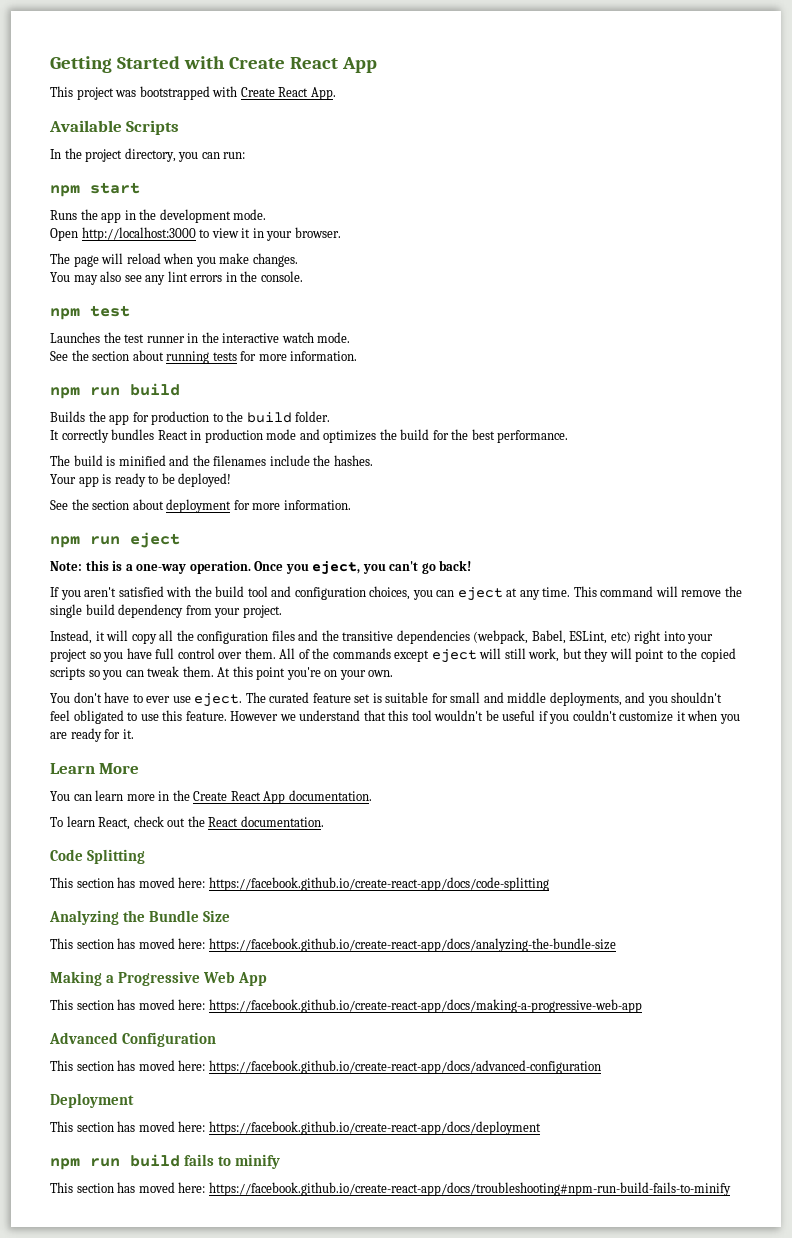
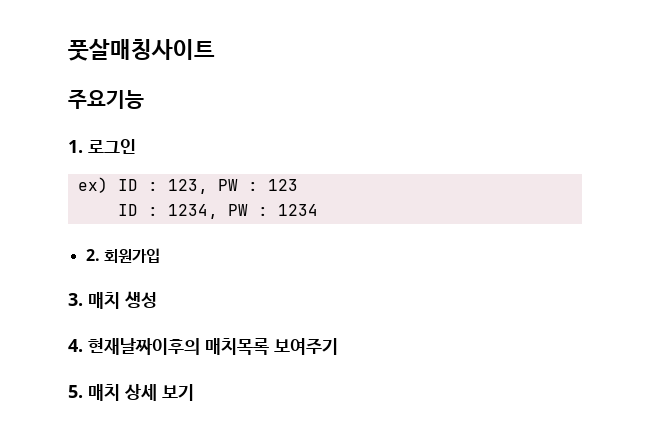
- Getting Started with Create React App
- This project was bootstrapped with Create React App.
- Available Scripts
- In the project directory, you can run:
- npm start
- Runs the app in the development mode.
- Open http://localhost:3000 to view it in your browser.
- The page will reload when you make changes.
- You may also see any lint errors in the console.
- npm test
- Launches the test runner in the interactive watch mode.
- See the section about running tests for more information.
- npm run build
- Builds the app for production to the build folder.
- It correctly bundles React in production mode and optimizes the build for the best performance.
- The build is minified and the filenames include the hashes.
- Your app is ready to be deployed!
- See the section about deployment for more information.
- npm run eject
- Note: this is a one-way operation. Once you eject, you can't go back!
- If you aren't satisfied with the build tool and configuration choices, you can eject at any time. This command will remove the single build dependency from your project.
- Instead, it will copy all the configuration files and the transitive dependencies (webpack, Babel, ESLint, etc) right into your project so you have full control over them. All of the commands except eject will still work, but they will point to the copied scripts so you can tweak them. At this point you're on your own.
- You don't have to ever use eject. The curated feature set is suitable for small and middle deployments, and you shouldn't feel obligated to use this feature. However we understand that this tool wouldn't be useful if you couldn't customize it when you are ready for it.
- Learn More
- You can learn more in the Create React App documentation.
- To learn React, check out the React documentation.
- Code Splitting
- This section has moved here: https://facebook.github.io/create-react-app/docs/code-splitting
- Analyzing the Bundle Size
- This section has moved here: https://facebook.github.io/create-react-app/docs/analyzing-the-bundle-size
- Making a Progressive Web App
- This section has moved here: https://facebook.github.io/create-react-app/docs/making-a-progressive-web-app
- Advanced Configuration
- This section has moved here: https://facebook.github.io/create-react-app/docs/advanced-configuration
- Deployment
- This section has moved here: https://facebook.github.io/create-react-app/docs/deployment
- npm run build fails to minify
- This section has moved here: https://facebook.github.io/create-react-app/docs/troubleshooting#npm-run-build-fails-to-minify
+ 풋살매칭사이트
+ 주요기능
+ 1. 로그인
+ ex) ID : 123, PW : 123
+ ID : 1234, PW : 1234
+ 2. 회원가입
+ 3. 매치 생성
+ 4. 현재날짜이후의 매치목록 보여주기
+ 5. 매치 상세 보기

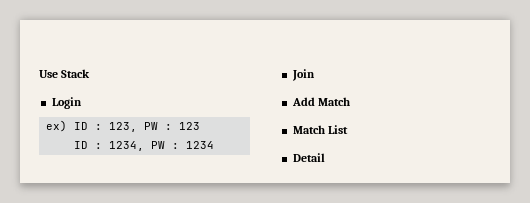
- 풋살매칭사이트
- 주요기능
- 1. 로그인
+ Use Stack
+ Login
- 2. 회원가입
- 3. 매치 생성
- 4. 현재날짜이후의 매치목록 보여주기
- 5. 매치 상세 보기
+ Join
+ Add Match
+ Match List
+ Detail

